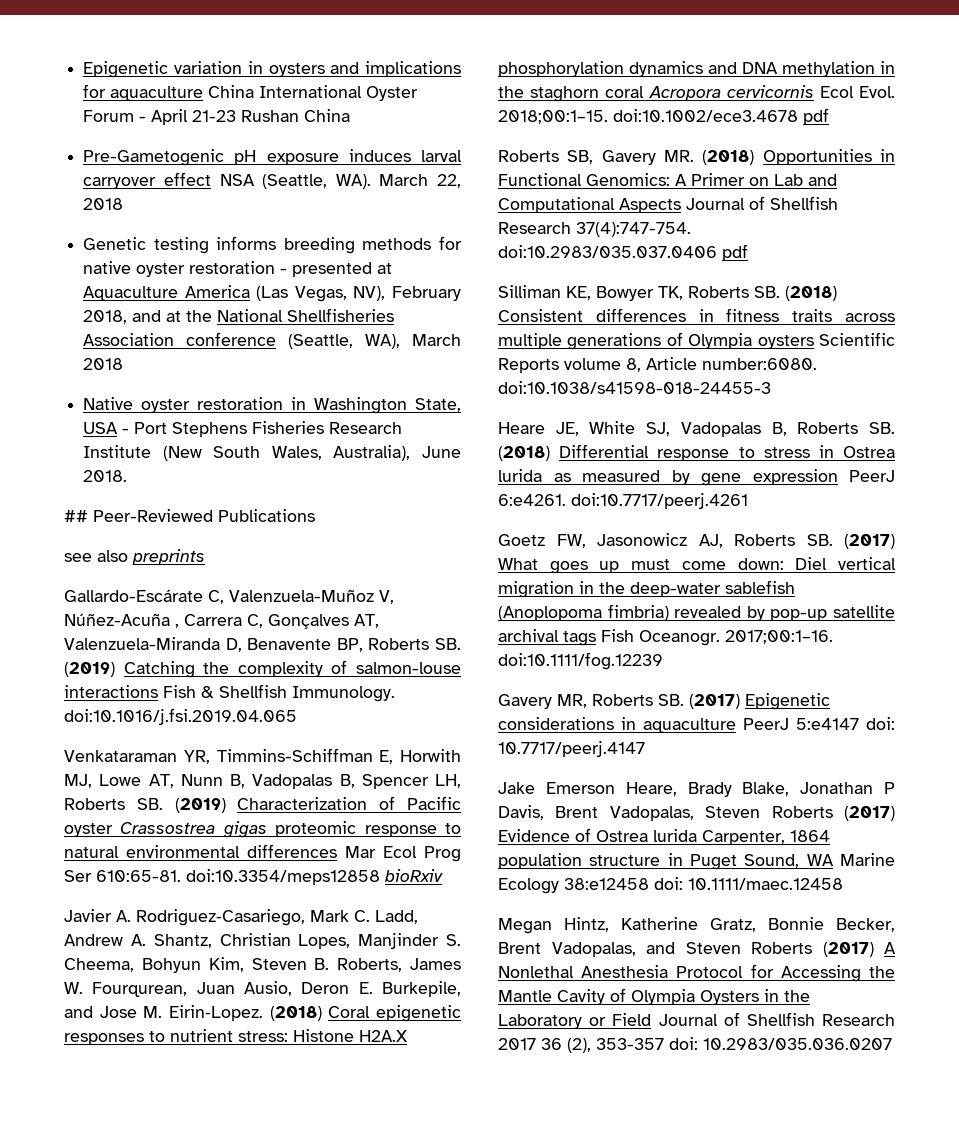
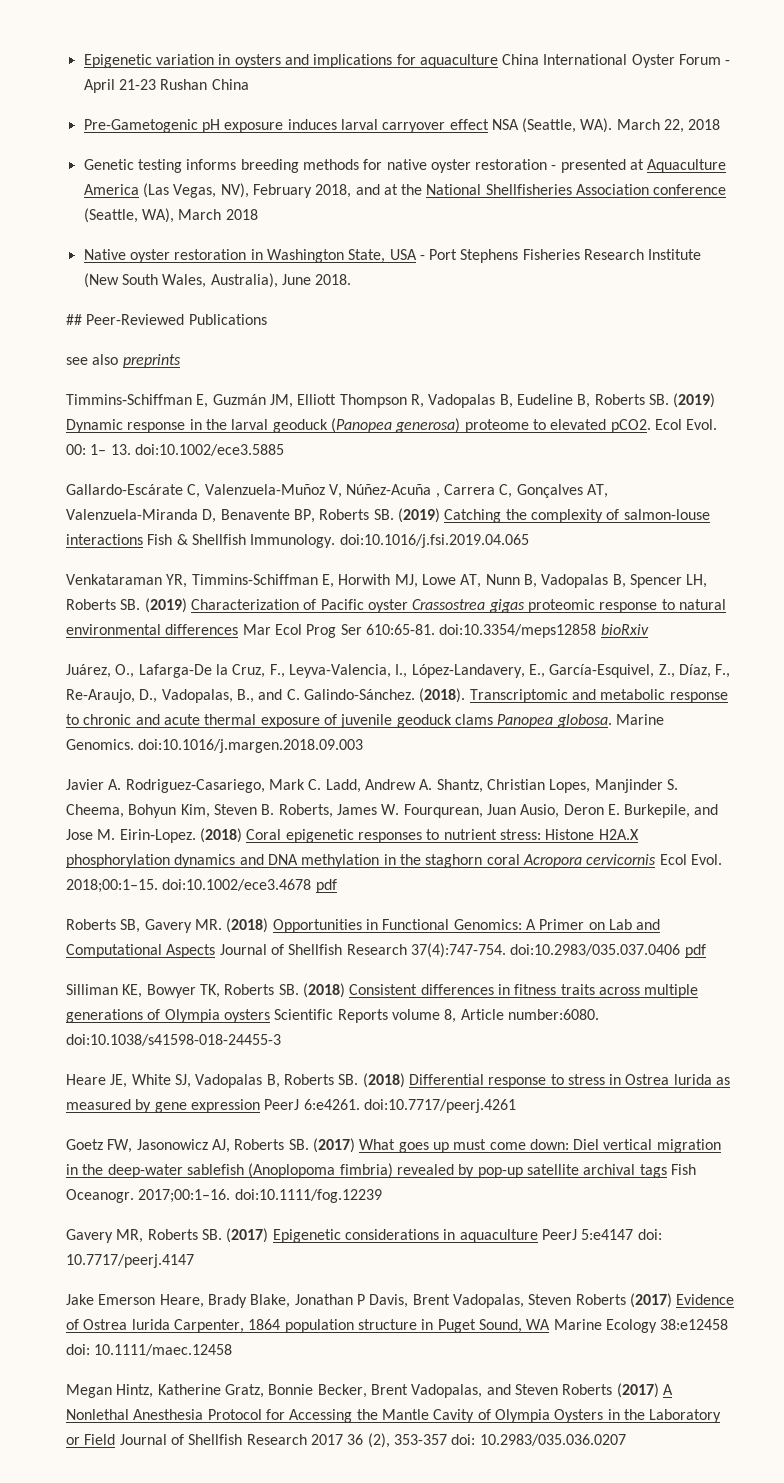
+ Timmins‐Schiffman E, Guzmán JM, Elliott Thompson R, Vadopalas B, Eudeline B, Roberts SB. (2019) Dynamic response in the larval geoduck (Panopea generosa) proteome to elevated pCO2. Ecol Evol. 00: 1– 13. doi:10.1002/ece3.5885
+ Juárez, O., Lafarga-De la Cruz, F., Leyva-Valencia, I., López-Landavery, E., García-Esquivel, Z., Díaz, F., Re-Araujo, D., Vadopalas, B., and C. Galindo-Sánchez. (2018). Transcriptomic and metabolic response to chronic and acute thermal exposure of juvenile geoduck clams Panopea globosa. Marine Genomics. doi:10.1016/j.margen.2018.09.003

